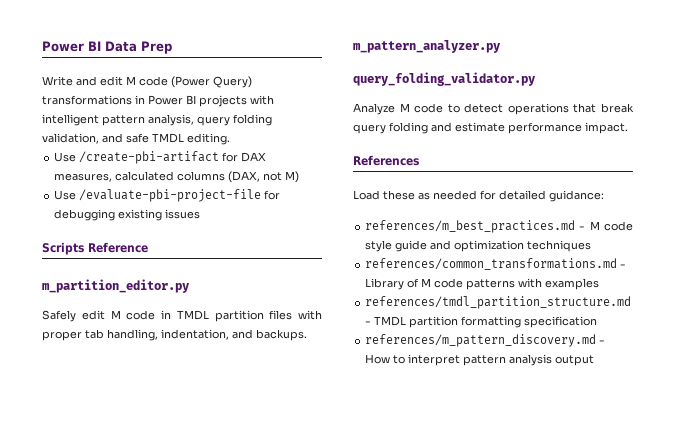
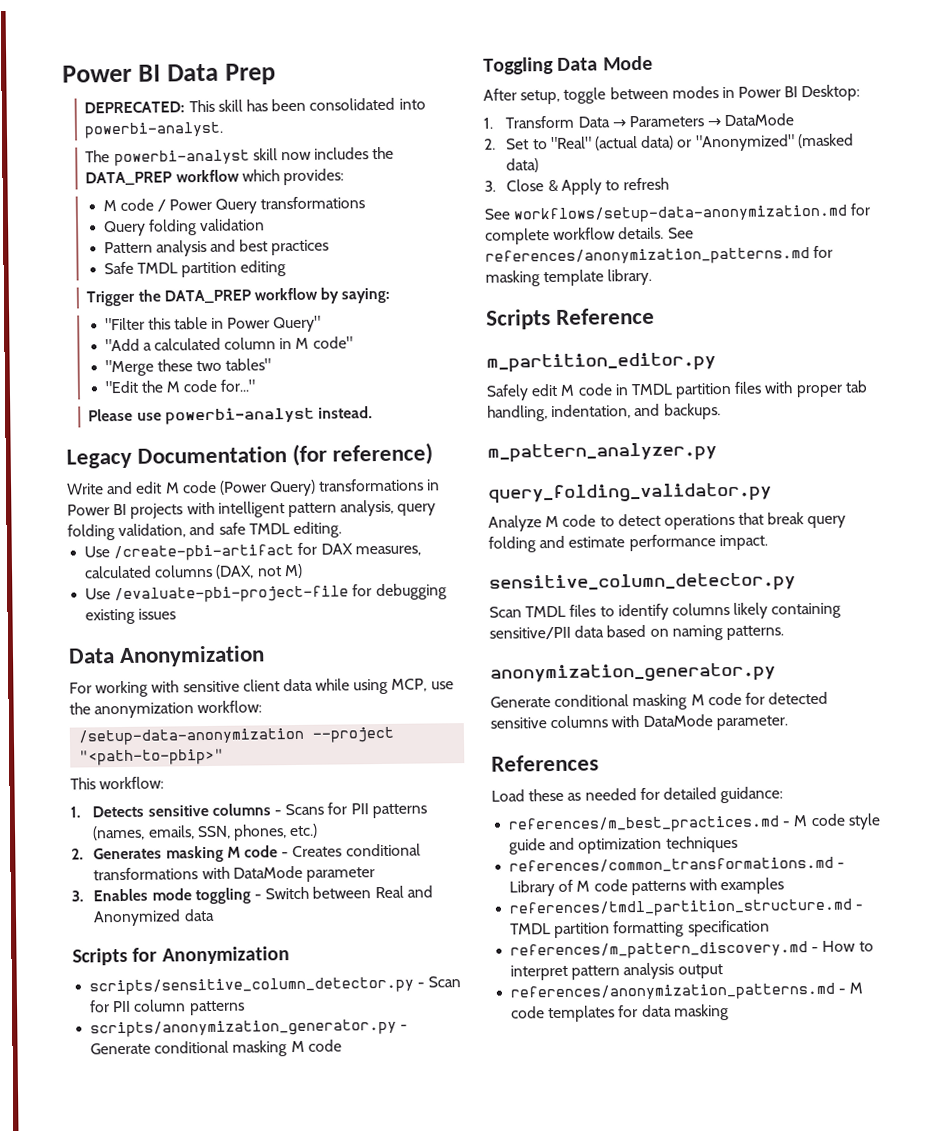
+ DEPRECATED: This skill has been consolidated into powerbi-analyst.
+ The powerbi-analyst skill now includes the DATA_PREP workflow which provides:
+ M code / Power Query transformations
+ Query folding validation
+ Pattern analysis and best practices
+ Safe TMDL partition editing
+ Trigger the DATA_PREP workflow by saying:
+ "Filter this table in Power Query"
+ "Add a calculated column in M code"
+ "Merge these two tables"
+ "Edit the M code for..."
+ Please use powerbi-analyst instead.
+ Legacy Documentation (for reference)
+ Data Anonymization
+ For working with sensitive client data while using MCP, use the anonymization workflow:
+ /setup-data-anonymization --project "<path-to-pbip>"
+ This workflow:
+ 1. Detects sensitive columns - Scans for PII patterns (names, emails, SSN, phones, etc.)
+ 2. Generates masking M code - Creates conditional transformations with DataMode parameter
+ 3. Enables mode toggling - Switch between Real and Anonymized data
+ Scripts for Anonymization
+ scripts/sensitive_column_detector.py - Scan for PII column patterns
+ scripts/anonymization_generator.py - Generate conditional masking M code
+ Toggling Data Mode
+ After setup, toggle between modes in Power BI Desktop:
+ 1. Transform Data → Parameters → DataMode
+ 2. Set to "Real" (actual data) or "Anonymized" (masked data)
+ 3. Close & Apply to refresh
+ See workflows/setup-data-anonymization.md for complete workflow details. See references/anonymization_patterns.md for masking template library.
+ sensitive_column_detector.py
+ Scan TMDL files to identify columns likely containing sensitive/PII data based on naming patterns.
+ anonymization_generator.py
+ Generate conditional masking M code for detected sensitive columns with DataMode parameter.
+ references/anonymization_patterns.md - M code templates for data masking

